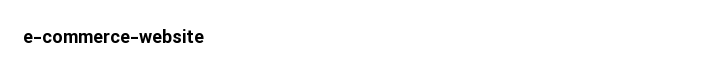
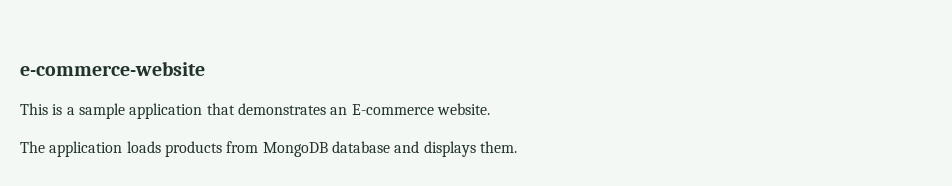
+ This is a sample application that demonstrates an E-commerce website.
+ The application loads products from MongoDB database and displays them.

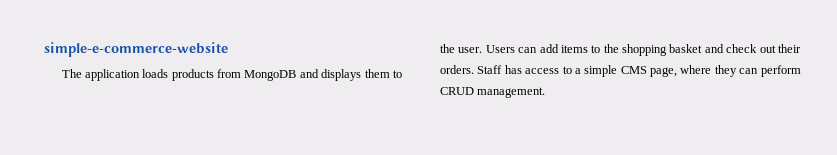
- e-commerce-website
- This is a sample application that demonstrates an E-commerce website.
+ simple-e-commerce-website
- The application loads products from MongoDB database and displays them.
+ The application loads products from MongoDB and displays them to the user. Users can add items to the shopping basket and check out their orders. Staff has access to a simple CMS page, where they can perform CRUD management.

